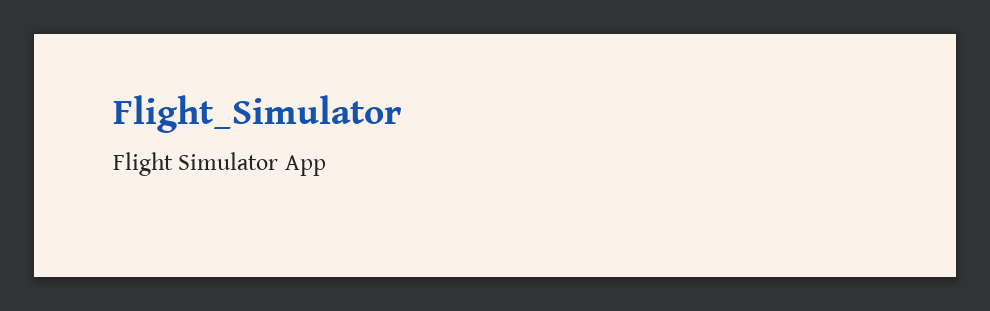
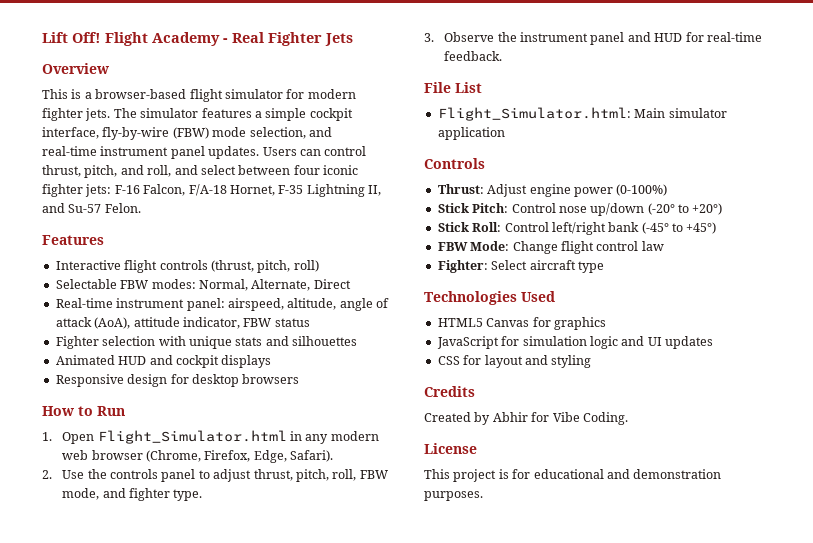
- Flight_Simulator
- Flight Simulator App
+ Lift Off! Flight Academy - Real Fighter Jets
+ Overview
+ This is a browser-based flight simulator for modern fighter jets. The simulator features a simple cockpit interface, fly-by-wire (FBW) mode selection, and real-time instrument panel updates. Users can control thrust, pitch, and roll, and select between four iconic fighter jets: F-16 Falcon, F/A-18 Hornet, F-35 Lightning II, and Su-57 Felon.
+ Features
+ Interactive flight controls (thrust, pitch, roll)
+ Selectable FBW modes: Normal, Alternate, Direct
+ Real-time instrument panel: airspeed, altitude, angle of attack (AoA), attitude indicator, FBW status
+ Fighter selection with unique stats and silhouettes
+ Animated HUD and cockpit displays
+ Responsive design for desktop browsers
+ How to Run
+ 1. Open Flight_Simulator.html in any modern web browser (Chrome, Firefox, Edge, Safari).
+ 2. Use the controls panel to adjust thrust, pitch, roll, FBW mode, and fighter type.
+ 3. Observe the instrument panel and HUD for real-time feedback.
+ File List
+ Flight_Simulator.html: Main simulator application
+ Controls
+ Thrust: Adjust engine power (0-100%)
+ Stick Pitch: Control nose up/down (-20° to +20°)
+ Stick Roll: Control left/right bank (-45° to +45°)
+ FBW Mode: Change flight control law
+ Fighter: Select aircraft type
+ Technologies Used
+ HTML5 Canvas for graphics
+ JavaScript for simulation logic and UI updates
+ CSS for layout and styling
+ Credits
+ Created by Abhir for Vibe Coding.
+ License
+ This project is for educational and demonstration purposes.

